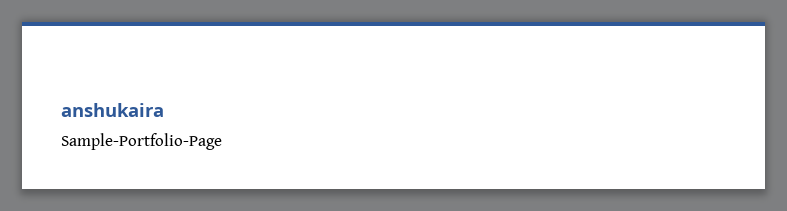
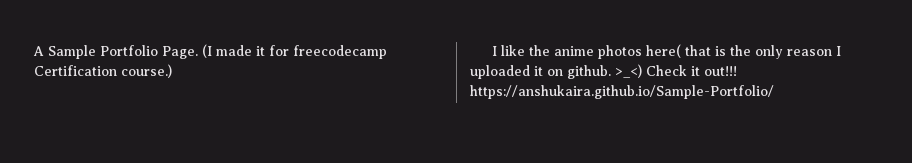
- anshukaira
- Sample-Portfolio-Page
+ A Sample Portfolio Page. (I made it for freecodecamp Certification course.)
+ I like the anime photos here( that is the only reason I uploaded it on github. >_<) Check it out!!! https://anshukaira.github.io/Sample-Portfolio/

